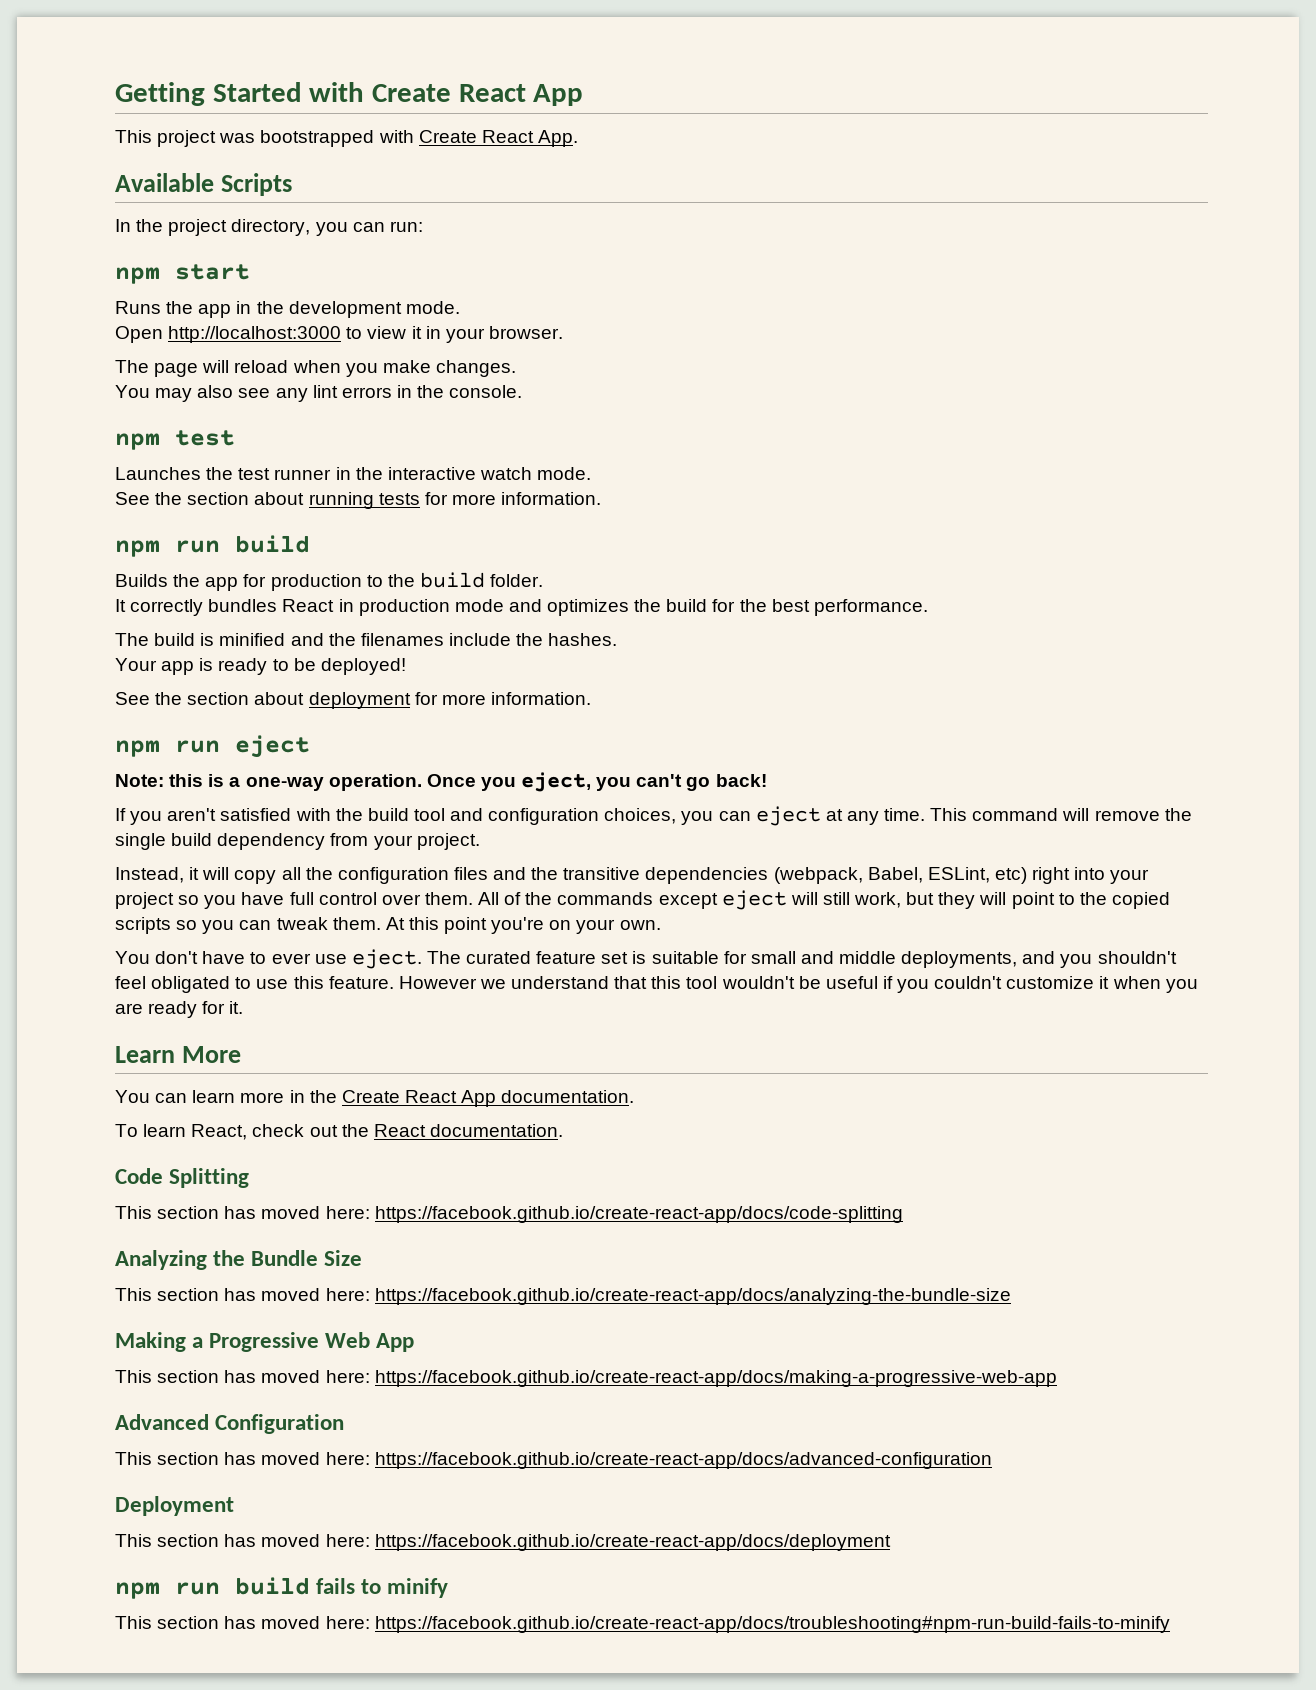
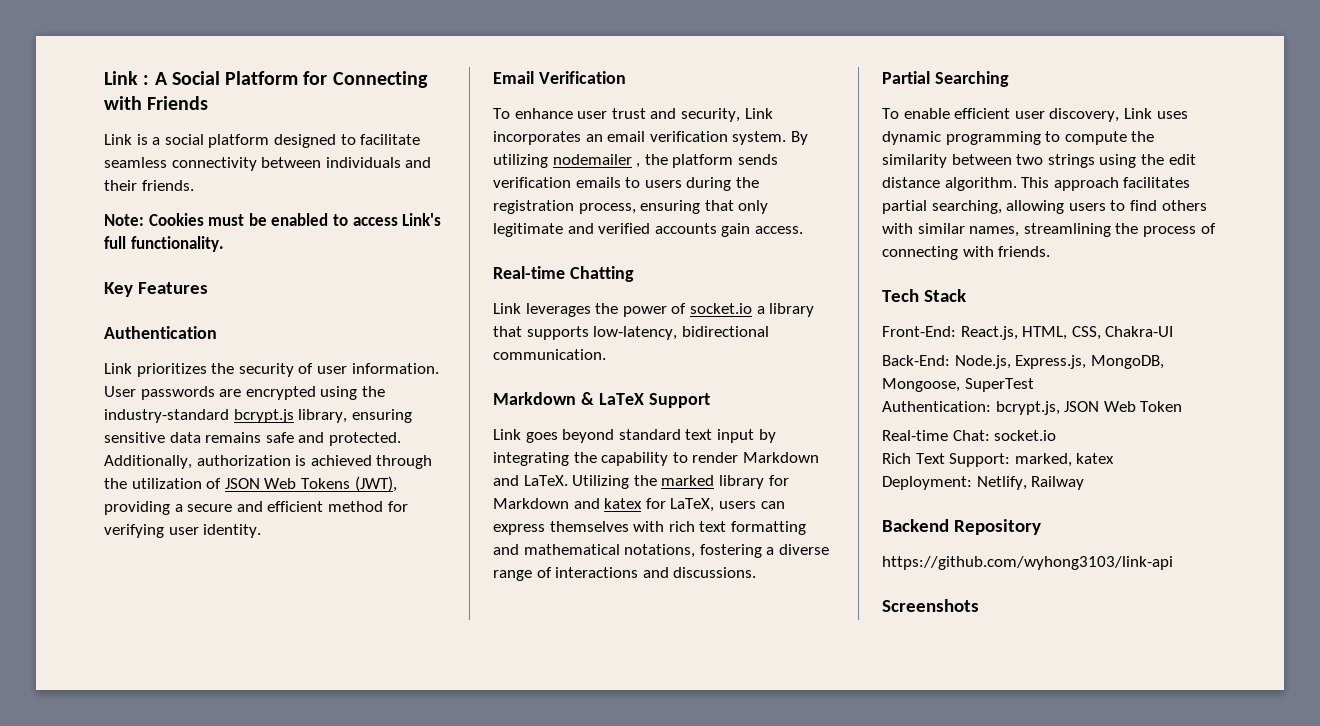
- Getting Started with Create React App
- This project was bootstrapped with Create React App.
- Available Scripts
- In the project directory, you can run:
- npm start
- Runs the app in the development mode.
- Open http://localhost:3000 to view it in your browser.
- The page will reload when you make changes.
- You may also see any lint errors in the console.
- npm test
- Launches the test runner in the interactive watch mode.
- See the section about running tests for more information.
- npm run build
- Builds the app for production to the build folder.
- It correctly bundles React in production mode and optimizes the build for the best performance.
- The build is minified and the filenames include the hashes.
- Your app is ready to be deployed!
- See the section about deployment for more information.
- npm run eject
- Note: this is a one-way operation. Once you eject, you can't go back!
- If you aren't satisfied with the build tool and configuration choices, you can eject at any time. This command will remove the single build dependency from your project.
- Instead, it will copy all the configuration files and the transitive dependencies (webpack, Babel, ESLint, etc) right into your project so you have full control over them. All of the commands except eject will still work, but they will point to the copied scripts so you can tweak them. At this point you're on your own.
- You don't have to ever use eject. The curated feature set is suitable for small and middle deployments, and you shouldn't feel obligated to use this feature. However we understand that this tool wouldn't be useful if you couldn't customize it when you are ready for it.
- Learn More
- You can learn more in the Create React App documentation.
- To learn React, check out the React documentation.
- Code Splitting
- This section has moved here: https://facebook.github.io/create-react-app/docs/code-splitting
- Analyzing the Bundle Size
- This section has moved here: https://facebook.github.io/create-react-app/docs/analyzing-the-bundle-size
- Making a Progressive Web App
- This section has moved here: https://facebook.github.io/create-react-app/docs/making-a-progressive-web-app
- Advanced Configuration
- This section has moved here: https://facebook.github.io/create-react-app/docs/advanced-configuration
- Deployment
- This section has moved here: https://facebook.github.io/create-react-app/docs/deployment
- npm run build fails to minify
- This section has moved here: https://facebook.github.io/create-react-app/docs/troubleshooting#npm-run-build-fails-to-minify
+ Link : A Social Platform for Connecting with Friends
+ Link is a social platform designed to facilitate seamless connectivity between individuals and their friends.
+ Note: Cookies must be enabled to access Link's full functionality.
+ Key Features
+ Authentication
+ Link prioritizes the security of user information. User passwords are encrypted using the industry-standard bcrypt.js library, ensuring sensitive data remains safe and protected. Additionally, authorization is achieved through the utilization of JSON Web Tokens (JWT), providing a secure and efficient method for verifying user identity.
+ Email Verification
+ To enhance user trust and security, Link incorporates an email verification system. By utilizing nodemailer , the platform sends verification emails to users during the registration process, ensuring that only legitimate and verified accounts gain access.
+ Real-time Chatting
+ Link leverages the power of socket.io a library that supports low-latency, bidirectional communication.
+ Markdown & LaTeX Support
+ Link goes beyond standard text input by integrating the capability to render Markdown and LaTeX. Utilizing the marked library for Markdown and katex for LaTeX, users can express themselves with rich text formatting and mathematical notations, fostering a diverse range of interactions and discussions.
+ Partial Searching
+ To enable efficient user discovery, Link uses dynamic programming to compute the similarity between two strings using the edit distance algorithm. This approach facilitates partial searching, allowing users to find others with similar names, streamlining the process of connecting with friends.
+ Tech Stack
+ Front-End: React.js, HTML, CSS, Chakra-UI
+ Back-End: Node.js, Express.js, MongoDB, Mongoose, SuperTest
+ Authentication: bcrypt.js, JSON Web Token
+ Real-time Chat: socket.io
+ Rich Text Support: marked, katex
+ Deployment: Netlify, Railway
+ Backend Repository
+ https://github.com/wyhong3103/link-api
+ Screenshots

